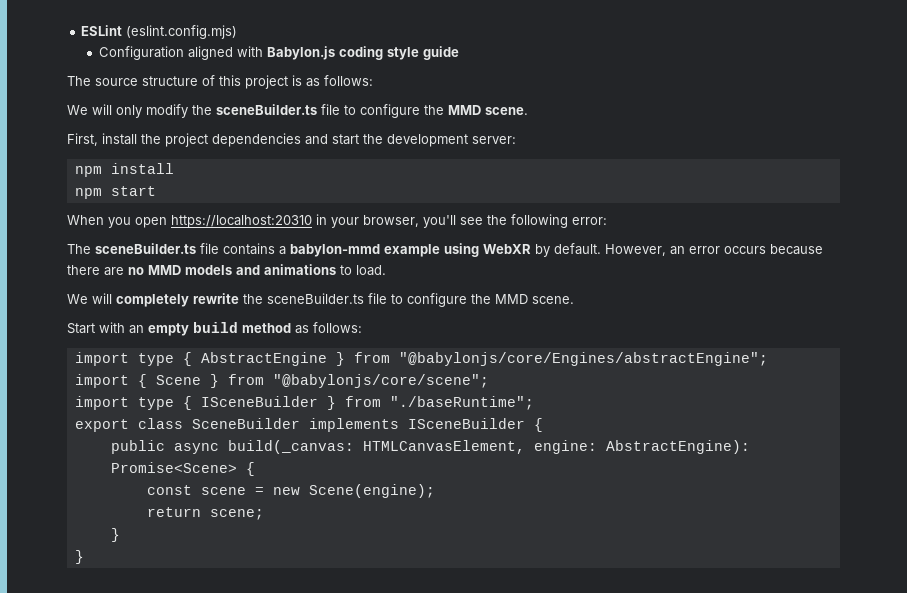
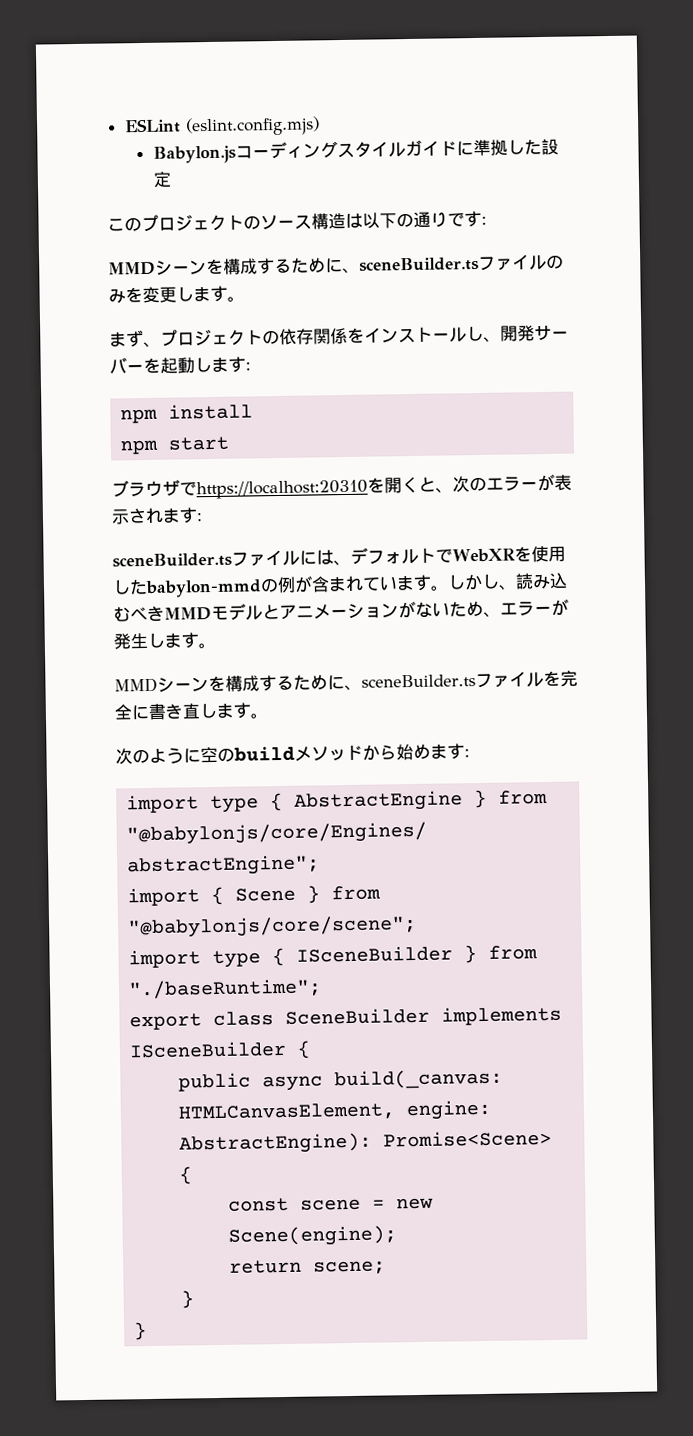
- Configuration aligned with Babylon.js coding style guide
- The source structure of this project is as follows:
- We will only modify the sceneBuilder.ts file to configure the MMD scene.
- First, install the project dependencies and start the development server:
+ Babylon.jsコーディングスタイルガイドに準拠した設定
+ このプロジェクトのソース構造は以下の通りです:
+ MMDシーンを構成するために、sceneBuilder.tsファイルのみを変更します。
+ まず、プロジェクトの依存関係をインストールし、開発サーバーを起動します:
  npm install
  npm start
- When you open https://localhost:20310 in your browser, you'll see the following error:
- The sceneBuilder.ts file contains a babylon-mmd example using WebXR by default. However, an error occurs because there are no MMD models and animations to load.
- We will completely rewrite the sceneBuilder.ts file to configure the MMD scene.
- Start with an empty build method as follows:
+ ブラウザでhttps://localhost:20310を開くと、次のエラーが表示されます:
+ sceneBuilder.tsファイルには、デフォルトでWebXRを使用したbabylon-mmdの例が含まれています。しかし、読み込むべきMMDモデルとアニメーションがないため、エラーが発生します。
+ MMDシーンを構成するために、sceneBuilder.tsファイルを完全に書き直します。
+ 次のように空のbuildメソッドから始めます:

